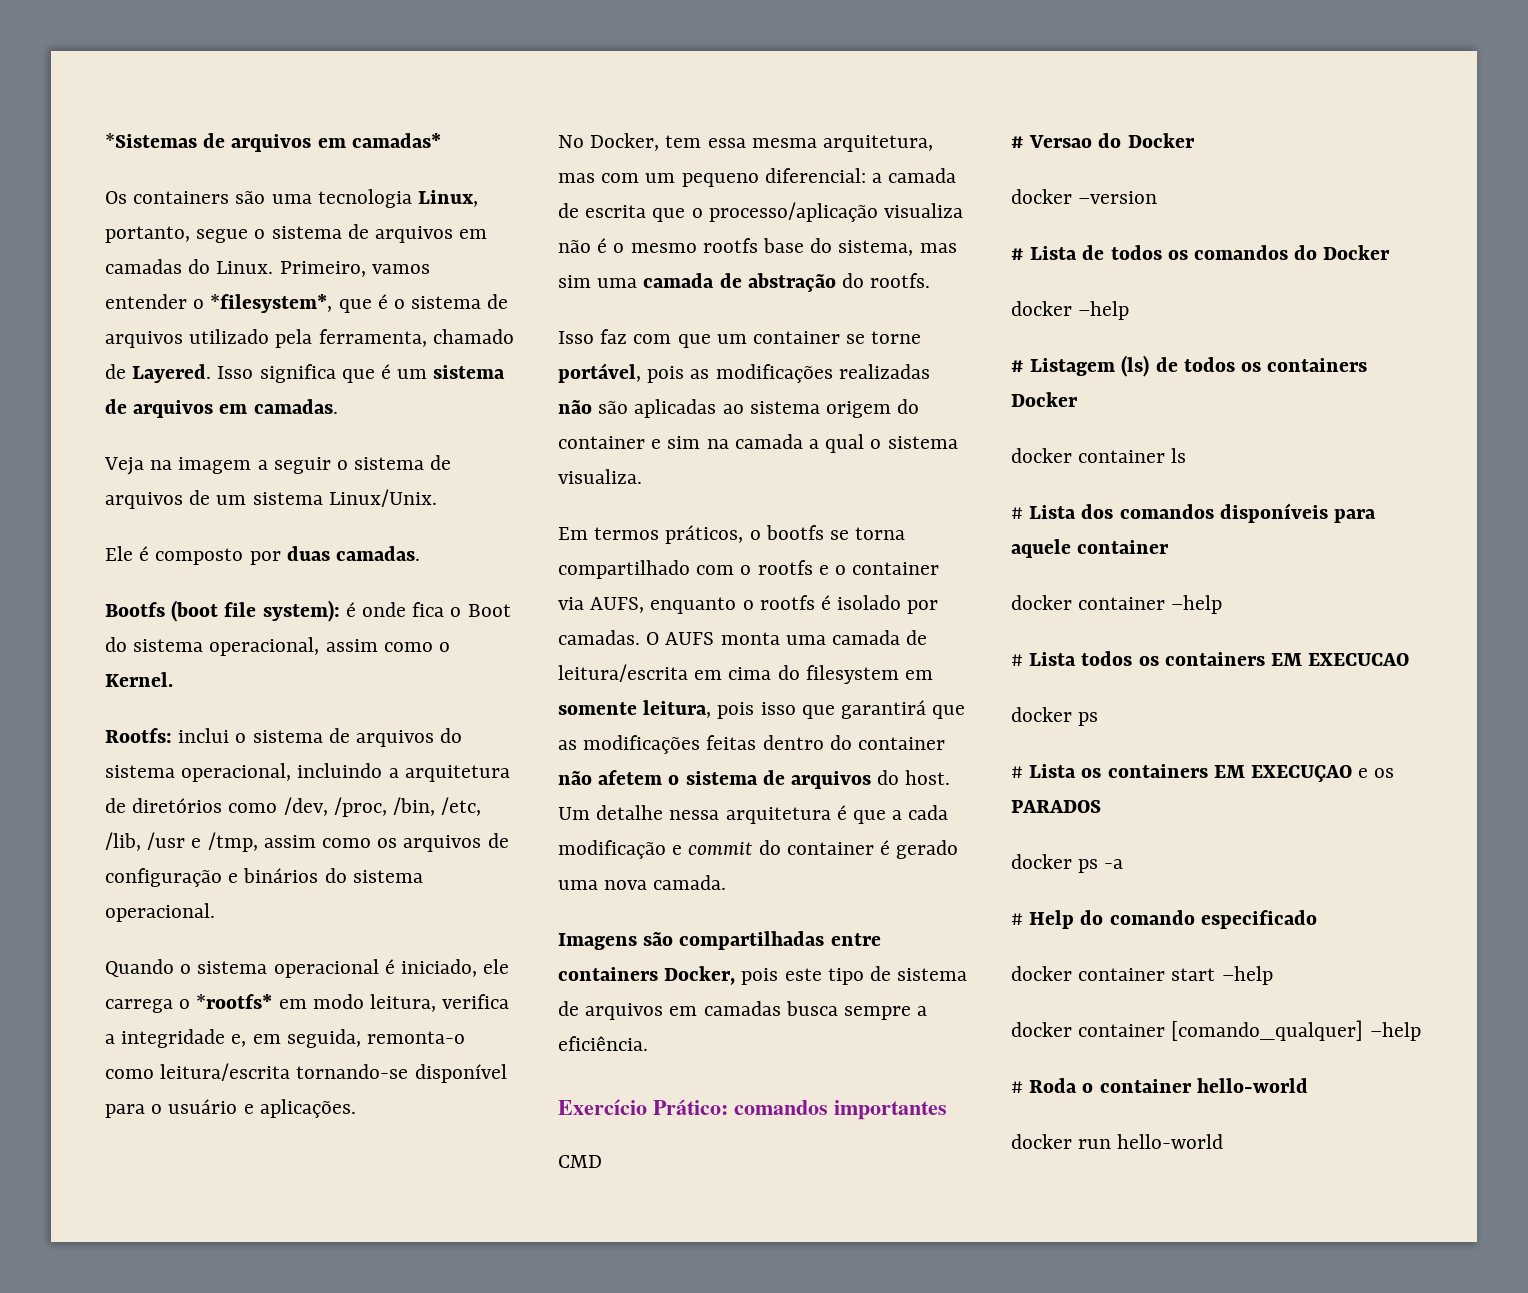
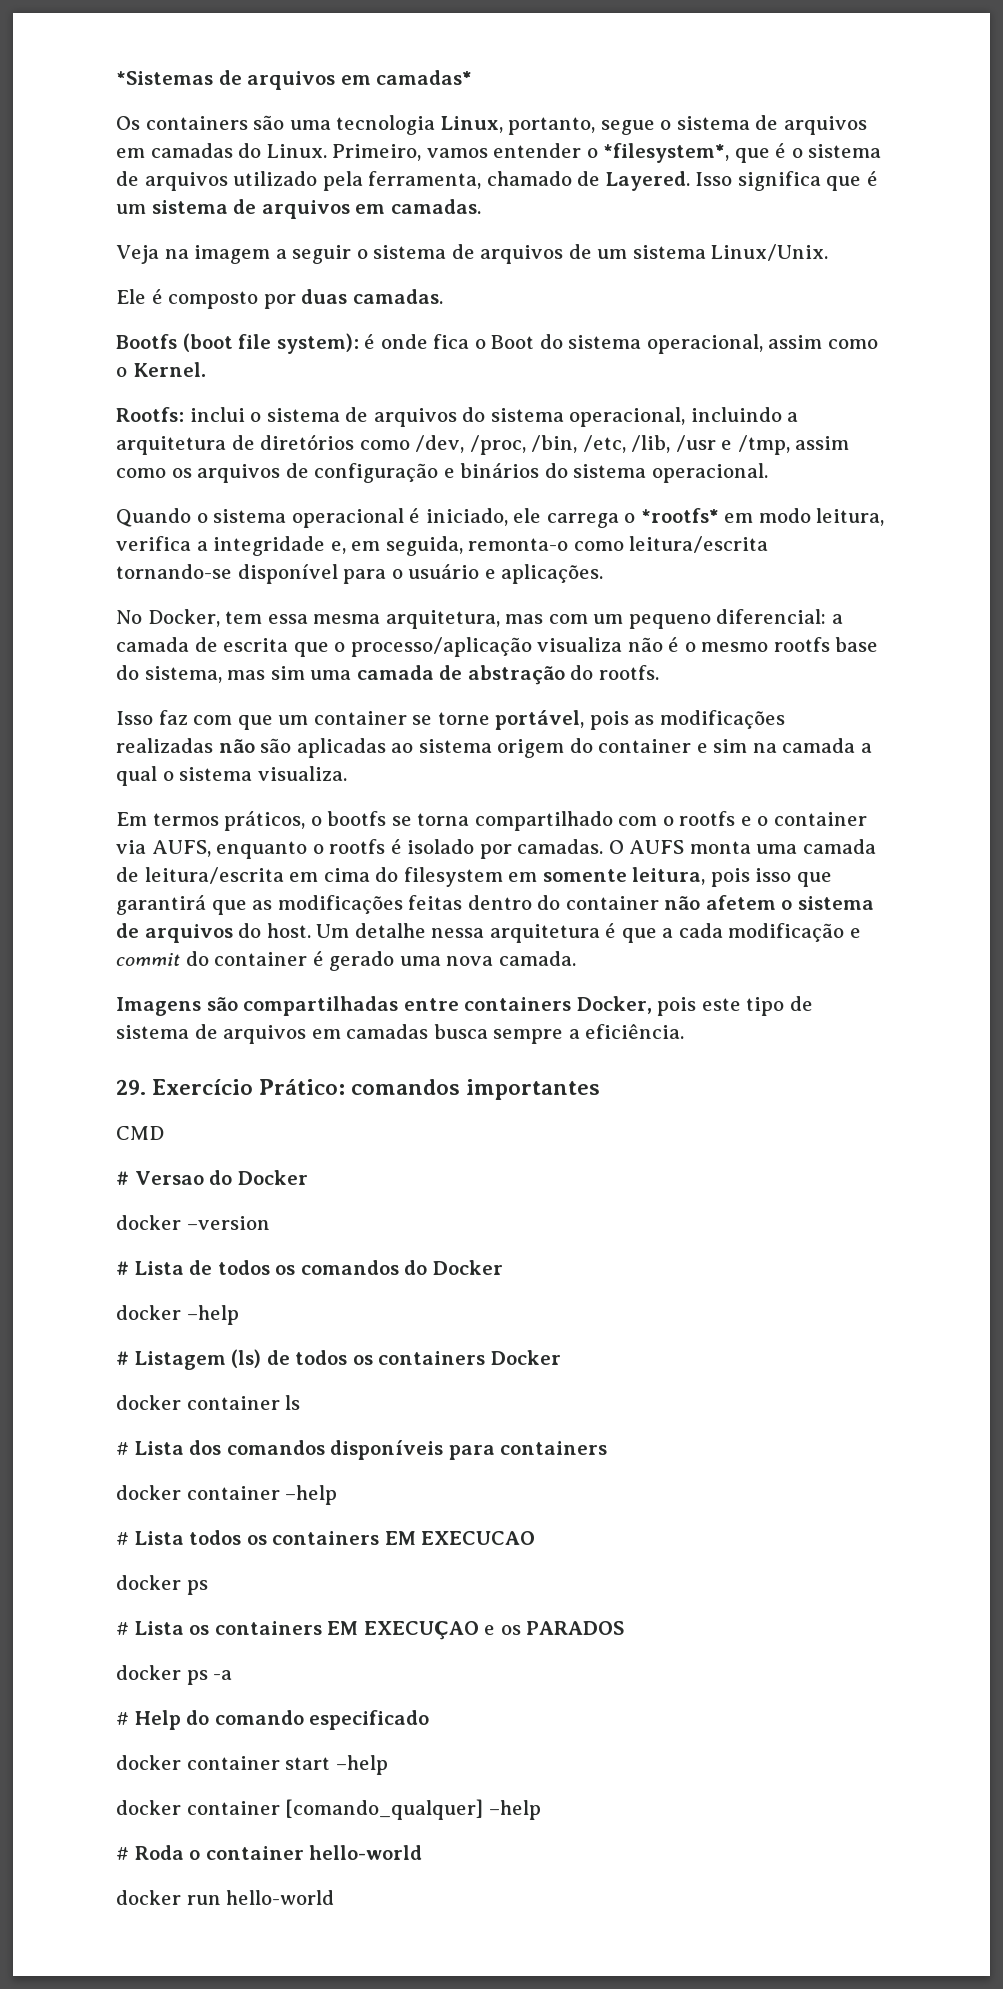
- Exercício Prático: comandos importantes
+ 29. Exercício Prático: comandos importantes
- # Lista dos comandos disponíveis para aquele container
+ # Lista dos comandos disponíveis para containers

